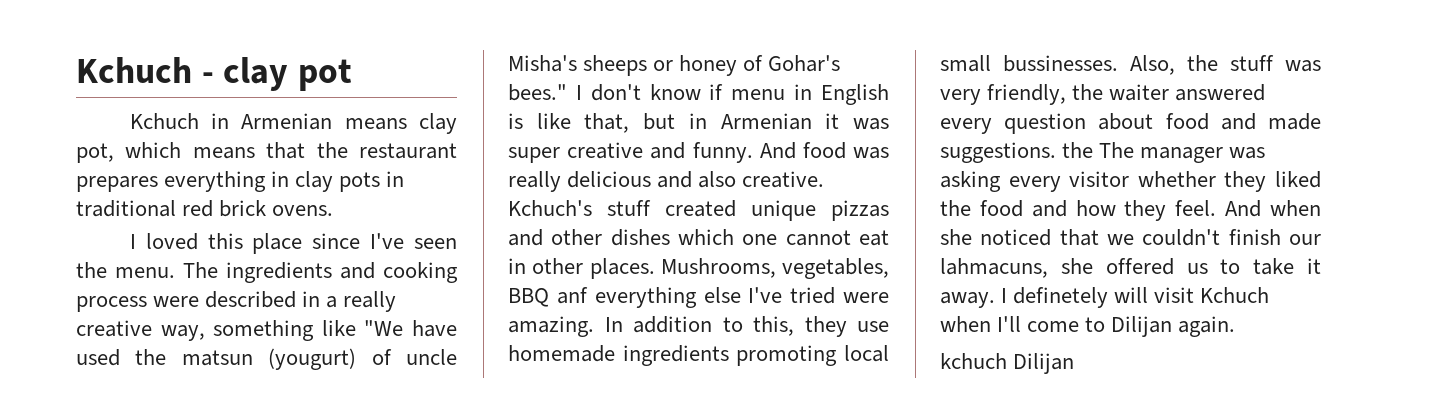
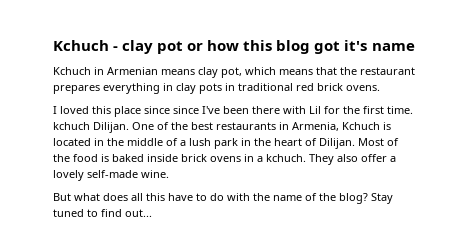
- Kchuch - clay pot
+ Kchuch - clay pot or how this blog got it's name
- I loved this place since I've seen the menu. The ingredients and cooking process were described in a really creative way, something like "We have used the matsun (yougurt) of uncle Misha's sheeps or honey of Gohar's bees." I don't know if menu in English is like that, but in Armenian it was super creative and funny. And food was really delicious and also creative. Kchuch's stuff created unique pizzas and other dishes which one cannot eat in other places. Mushrooms, vegetables, BBQ anf everything else I've tried were amazing. In addition to this, they use homemade ingredients promoting local small bussinesses. Also, the stuff was very friendly, the waiter answered every question about food and made suggestions. the The manager was asking every visitor whether they liked the food and how they feel. And when she noticed that we couldn't finish our lahmacuns, she offered us to take it away. I definetely will visit Kchuch when I'll come to Dilijan again.
- kchuch Dilijan
+ I loved this place since since I've been there with Lil for the first time. kchuch Dilijan. One of the best restaurants in Armenia, Kchuch is located in the middle of a lush park in the heart of Dilijan. Most of the food is baked inside brick ovens in a kchuch. They also offer a lovely self-made wine.
+ But what does all this have to do with the name of the blog? Stay tuned to find out...

